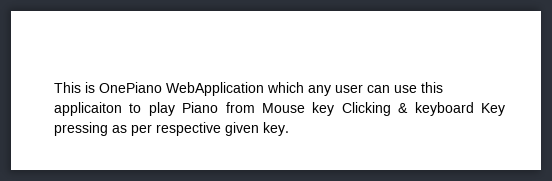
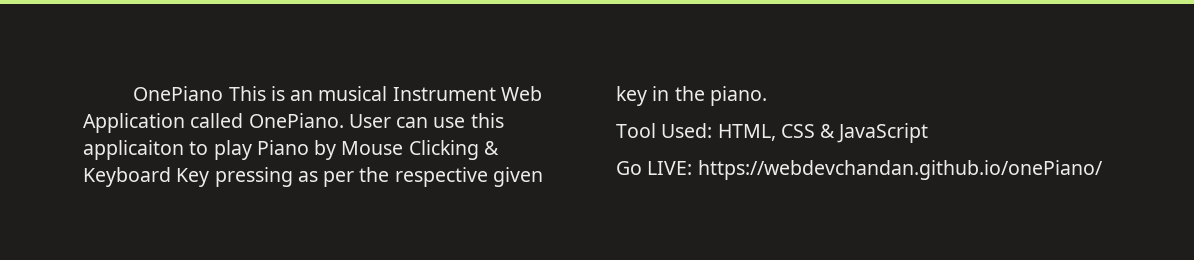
- This is OnePiano WebApplication which any user can use this applicaiton to play Piano from Mouse key Clicking & keyboard Key pressing as per respective given key.
+ OnePiano This is an musical Instrument Web Application called OnePiano. User can use this applicaiton to play Piano by Mouse Clicking & Keyboard Key pressing as per the respective given key in the piano.
+ Tool Used: HTML, CSS & JavaScript
+ Go LIVE: https://webdevchandan.github.io/onePiano/

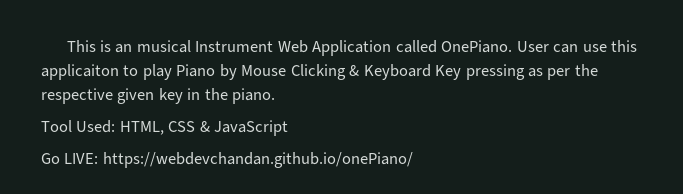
- OnePiano This is an musical Instrument Web Application called OnePiano.
+ This is an musical Instrument Web Application called OnePiano.

